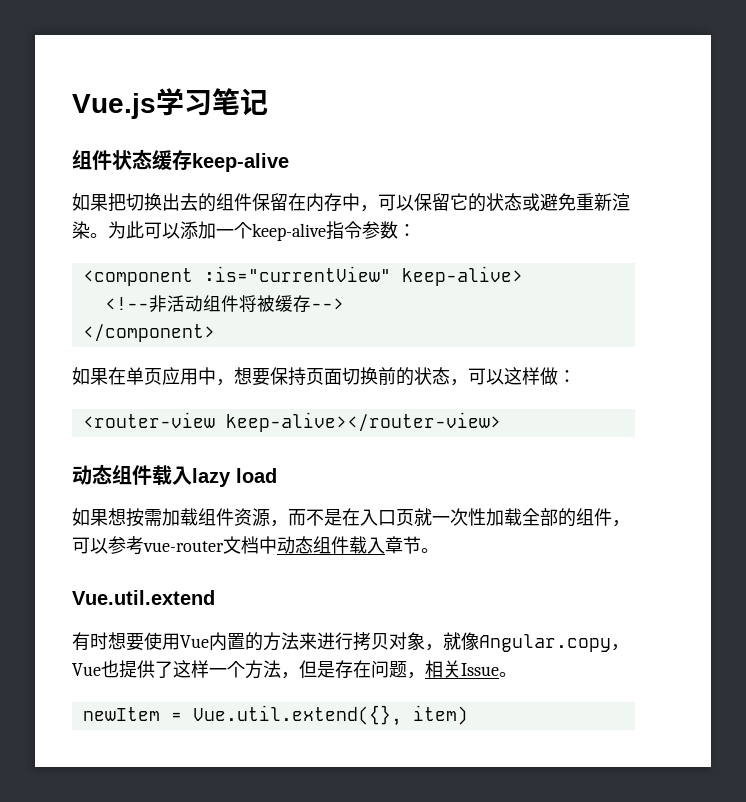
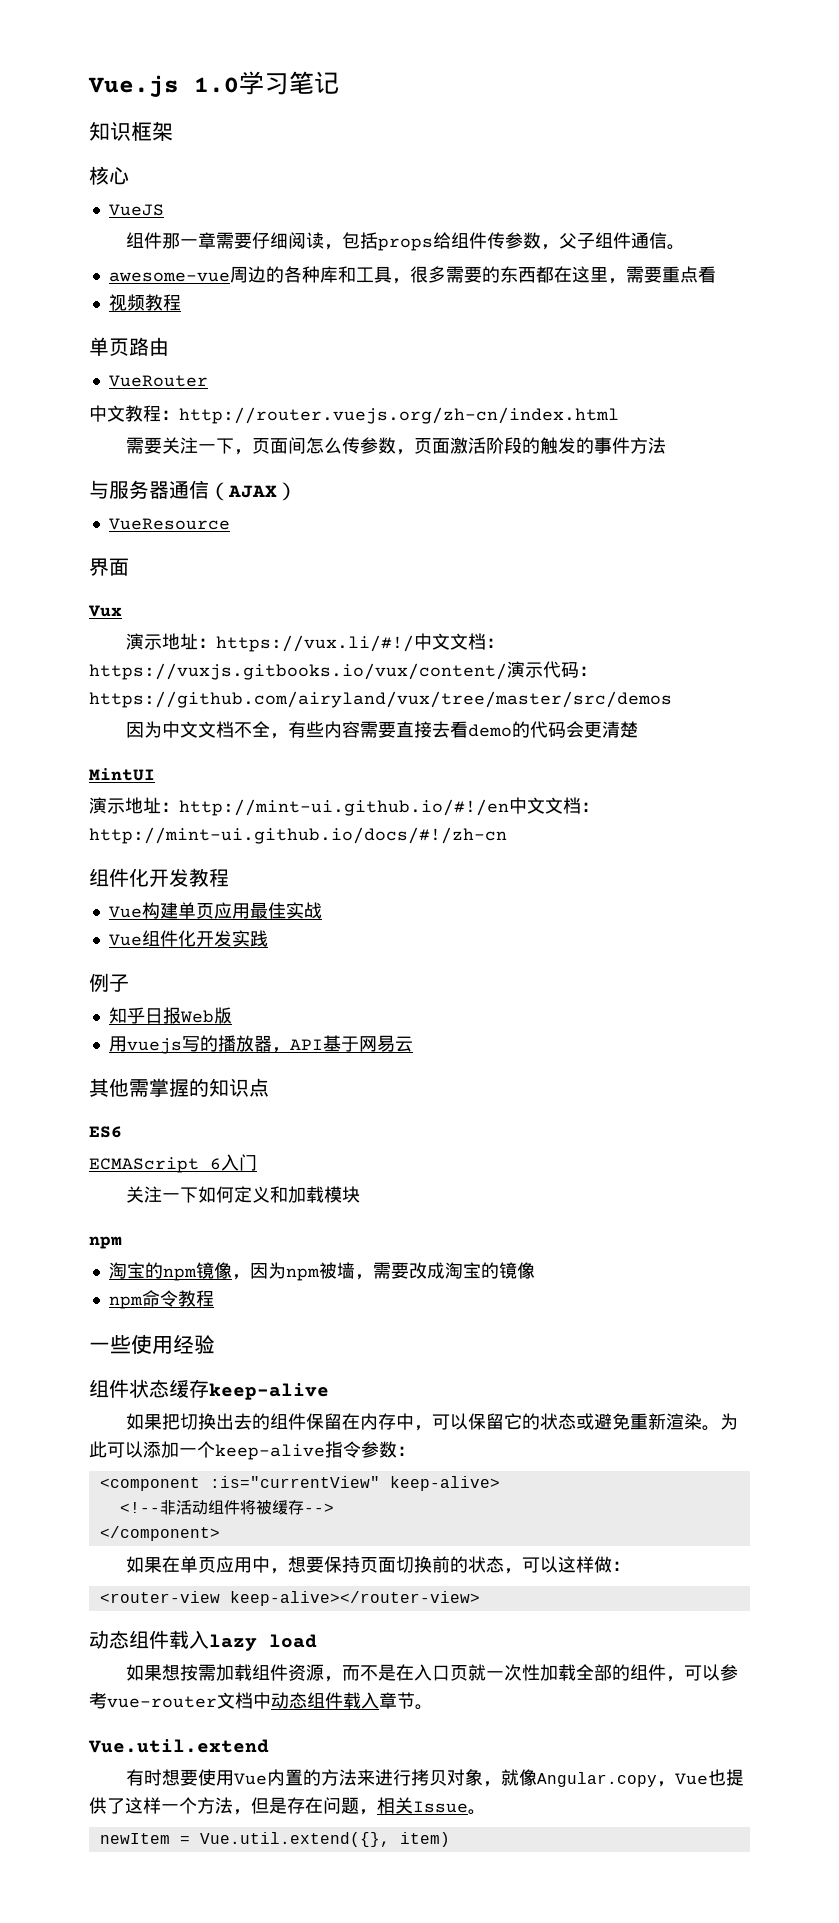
- Vue.js学习笔记
+ Vue.js 1.0学习笔记
+ 知识框架
+ 核心
+ VueJS
+ 组件那一章需要仔细阅读，包括props给组件传参数，父子组件通信。
+ awesome-vue周边的各种库和工具，很多需要的东西都在这里，需要重点看
+ 视频教程
+ 单页路由
+ VueRouter
+ 中文教程：http://router.vuejs.org/zh-cn/index.html
+ 需要关注一下，页面间怎么传参数，页面激活阶段的触发的事件方法
+ 与服务器通信（AJAX）
+ VueResource
+ 界面
+ Vux
+ 演示地址：https://vux.li/#!/中文文档：https://vuxjs.gitbooks.io/vux/content/演示代码：https://github.com/airyland/vux/tree/master/src/demos
+ 因为中文文档不全，有些内容需要直接去看demo的代码会更清楚
+ MintUI
+ 演示地址：http://mint-ui.github.io/#!/en中文文档：http://mint-ui.github.io/docs/#!/zh-cn
+ 组件化开发教程
+ Vue构建单页应用最佳实战
+ Vue组件化开发实践
+ 例子
+ 知乎日报Web版
+ 用vuejs写的播放器，API基于网易云
+ 其他需掌握的知识点
+ ES6
+ ECMAScript 6入门
+ 关注一下如何定义和加载模块
+ npm
+ 淘宝的npm镜像，因为npm被墙，需要改成淘宝的镜像
+ npm命令教程
+ 一些使用经验

